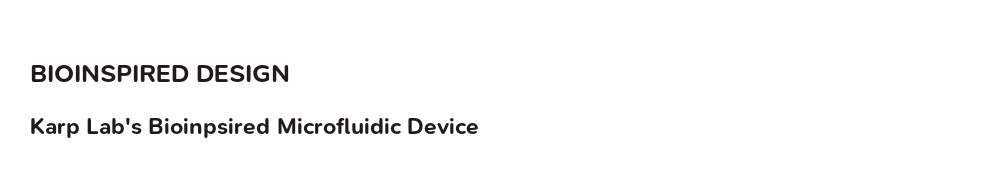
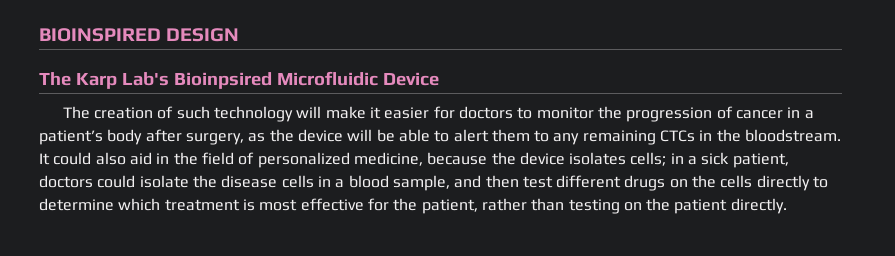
- Karp Lab's Bioinpsired Microfluidic Device
+ The Karp Lab's Bioinpsired Microfluidic Device
+ The creation of such technology will make it easier for doctors to monitor the progression of cancer in a patient’s body after surgery, as the device will be able to alert them to any remaining CTCs in the bloodstream. It could also aid in the field of personalized medicine, because the device isolates cells; in a sick patient, doctors could isolate the disease cells in a blood sample, and then test different drugs on the cells directly to determine which treatment is most effective for the patient, rather than testing on the patient directly.

